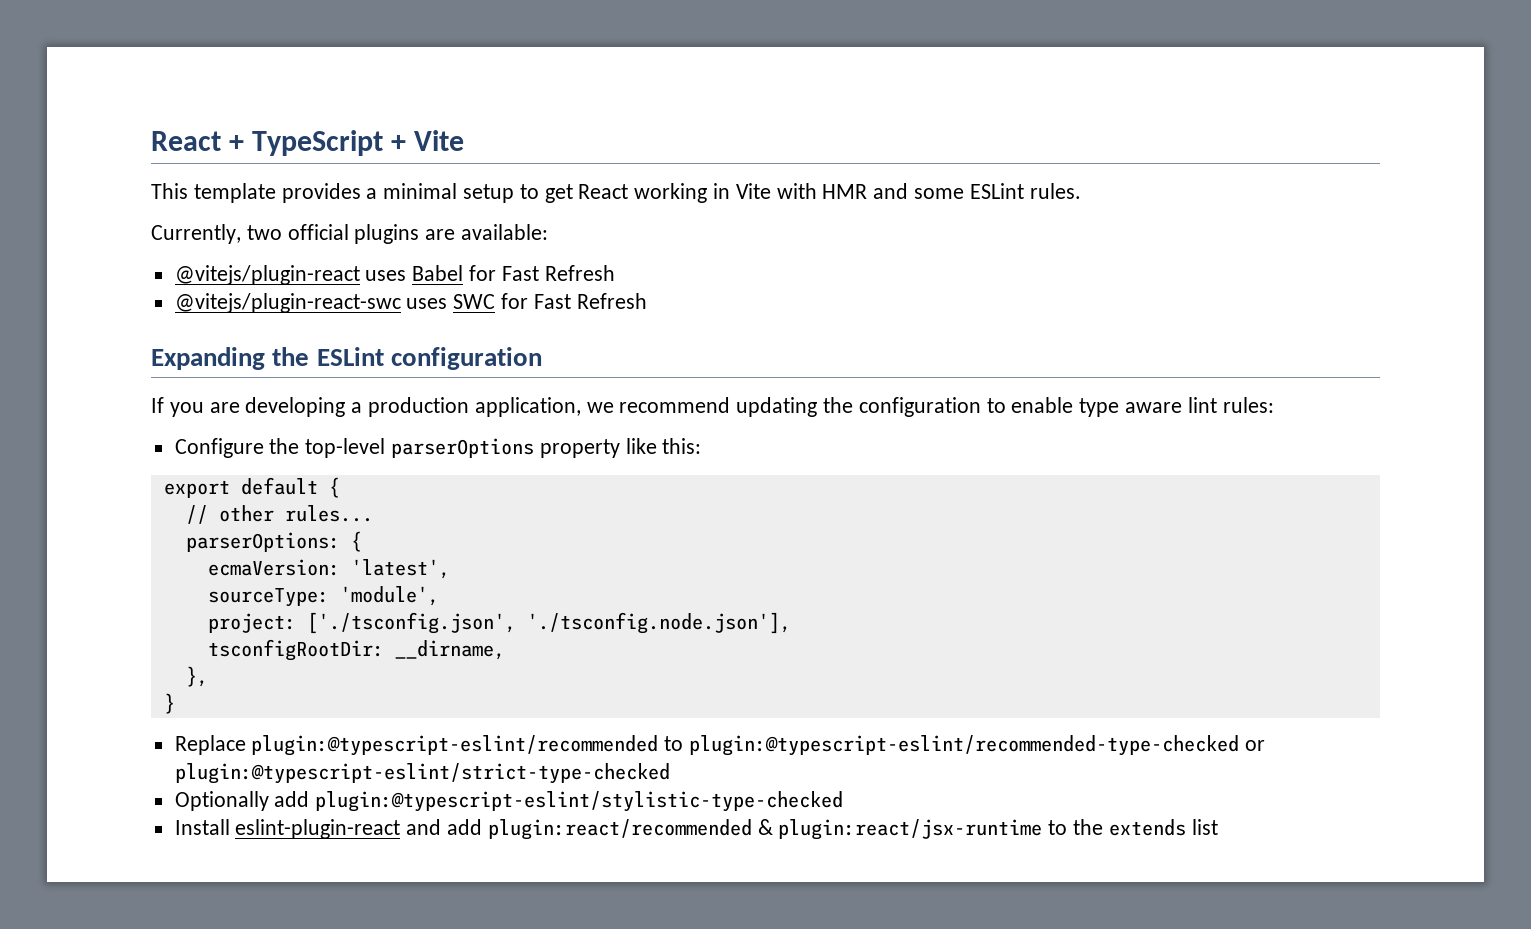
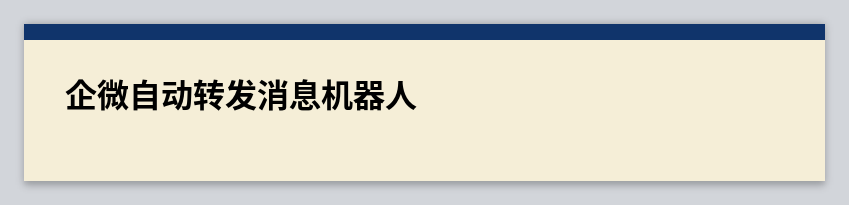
- React + TypeScript + Vite
- This template provides a minimal setup to get React working in Vite with HMR and some ESLint rules.
- Currently, two official plugins are available:
- @vitejs/plugin-react uses Babel for Fast Refresh
- @vitejs/plugin-react-swc uses SWC for Fast Refresh
- Expanding the ESLint configuration
- If you are developing a production application, we recommend updating the configuration to enable type aware lint rules:
- Configure the top-level parserOptions property like this:
- export default {
- // other rules...
- parserOptions: {
- ecmaVersion: 'latest',
- sourceType: 'module',
- project: ['./tsconfig.json', './tsconfig.node.json'],
- tsconfigRootDir: __dirname,
- },
- }
- Replace plugin:@typescript-eslint/recommended to plugin:@typescript-eslint/recommended-type-checked or plugin:@typescript-eslint/strict-type-checked
- Optionally add plugin:@typescript-eslint/stylistic-type-checked
- Install eslint-plugin-react and add plugin:react/recommended & plugin:react/jsx-runtime to the extends list
+ 企微自动转发消息机器人

